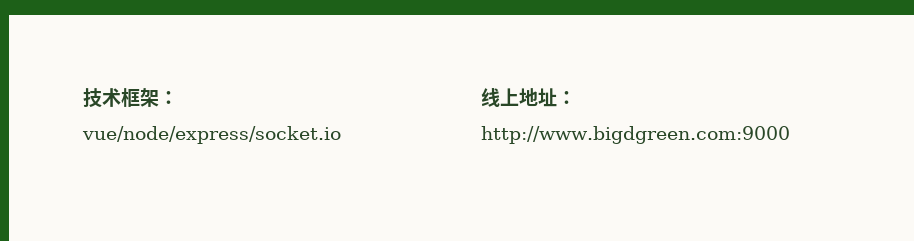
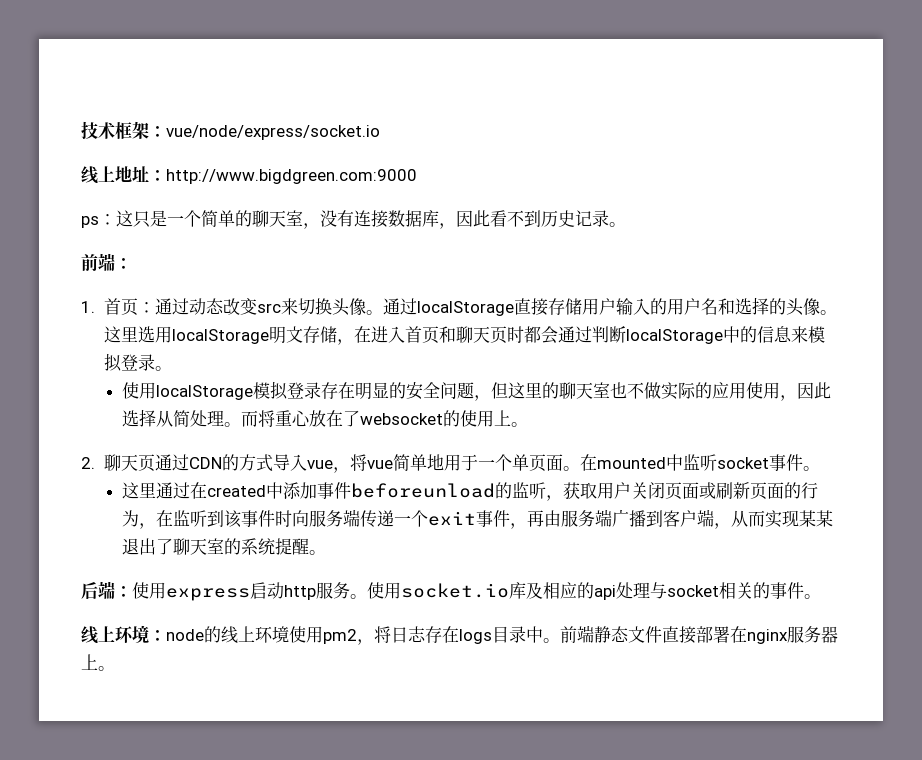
+ ps：这只是一个简单的聊天室，没有连接数据库，因此看不到历史记录。
+ 前端：
+ 1.首页：通过动态改变src来切换头像。通过localStorage直接存储用户输入的用户名和选择的头像。这里选用localStorage明文存储，在进入首页和聊天页时都会通过判断localStorage中的信息来模拟登录。
+ 使用localStorage模拟登录存在明显的安全问题，但这里的聊天室也不做实际的应用使用，因此选择从简处理。而将重心放在了websocket的使用上。
+ 2.聊天页通过CDN的方式导入vue，将vue简单地用于一个单页面。在mounted中监听socket事件。
+ 这里通过在created中添加事件beforeunload的监听，获取用户关闭页面或刷新页面的行为，在监听到该事件时向服务端传递一个exit事件，再由服务端广播到客户端，从而实现某某退出了聊天室的系统提醒。
+ 后端：使用express启动http服务。使用socket.io库及相应的api处理与socket相关的事件。
+ 线上环境：node的线上环境使用pm2，将日志存在logs目录中。前端静态文件直接部署在nginx服务器上。

